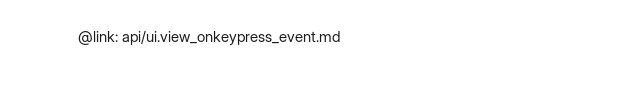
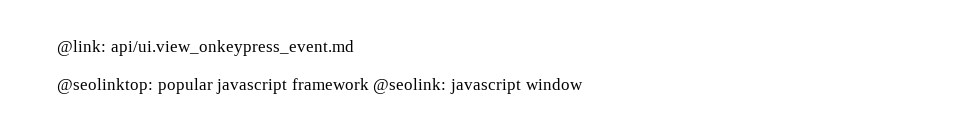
+ @seolinktop: popular javascript framework @seolink: javascript window

